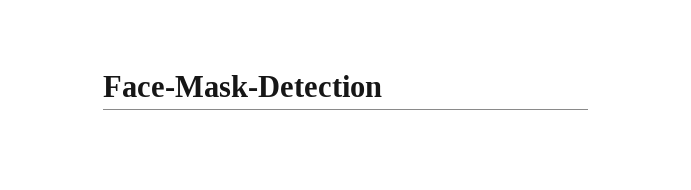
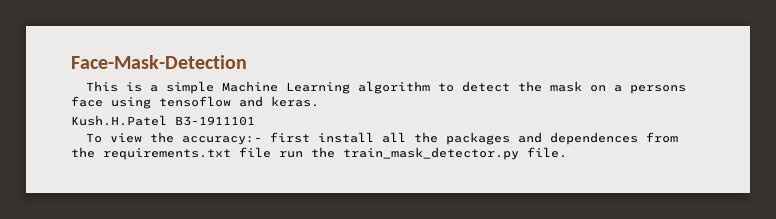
+ This is a simple Machine Learning algorithm to detect the mask on a persons face using tensoflow and keras.
+ Kush.H.Patel B3-1911101
+ To view the accuracy:- first install all the packages and dependences from the requirements.txt file run the train_mask_detector.py file.

